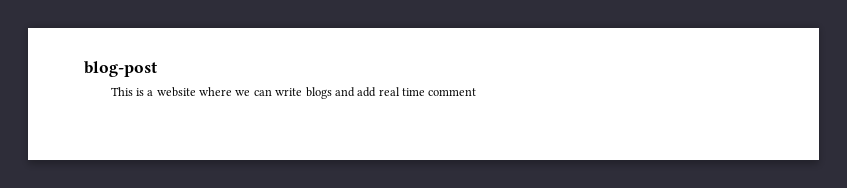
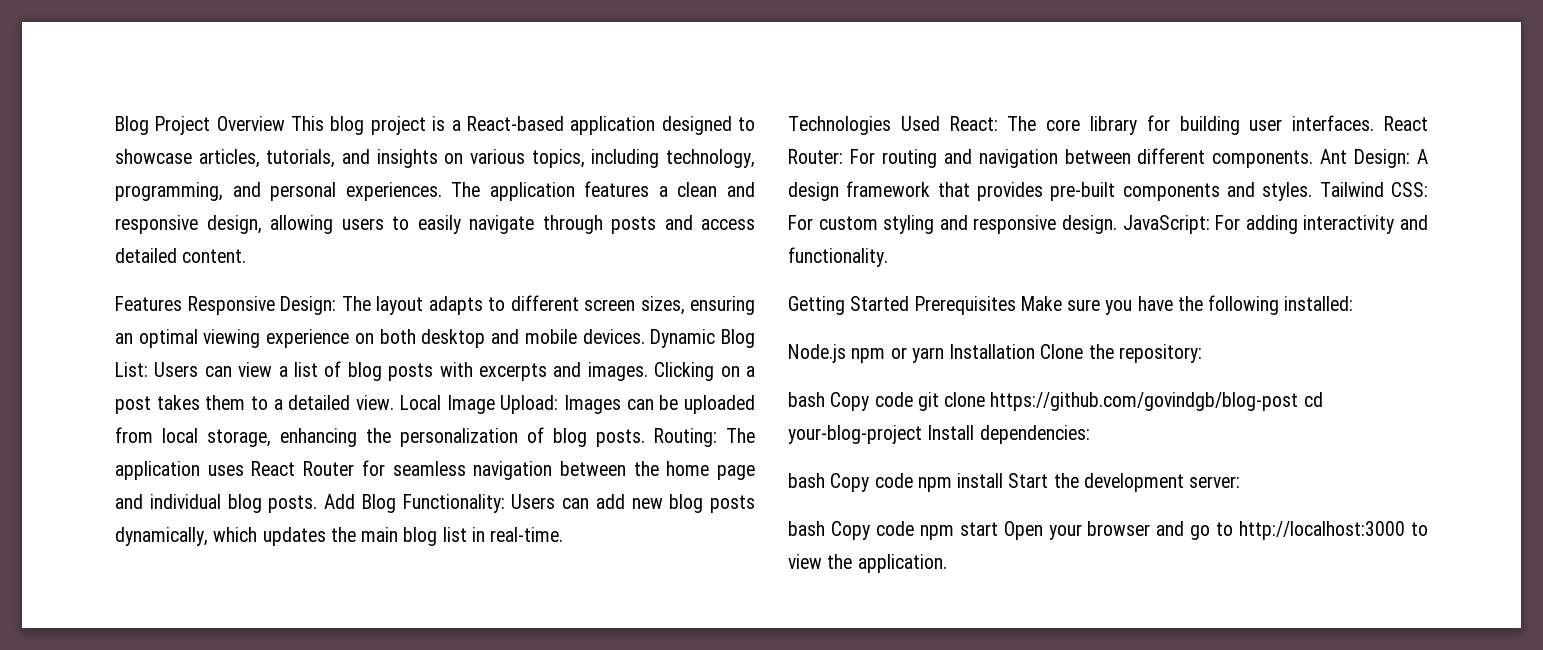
- blog-post
- This is a website where we can write blogs and add real time comment
+ Blog Project Overview This blog project is a React-based application designed to showcase articles, tutorials, and insights on various topics, including technology, programming, and personal experiences. The application features a clean and responsive design, allowing users to easily navigate through posts and access detailed content.
+ Features Responsive Design: The layout adapts to different screen sizes, ensuring an optimal viewing experience on both desktop and mobile devices. Dynamic Blog List: Users can view a list of blog posts with excerpts and images. Clicking on a post takes them to a detailed view. Local Image Upload: Images can be uploaded from local storage, enhancing the personalization of blog posts. Routing: The application uses React Router for seamless navigation between the home page and individual blog posts. Add Blog Functionality: Users can add new blog posts dynamically, which updates the main blog list in real-time.
+ Technologies Used React: The core library for building user interfaces. React Router: For routing and navigation between different components. Ant Design: A design framework that provides pre-built components and styles. Tailwind CSS: For custom styling and responsive design. JavaScript: For adding interactivity and functionality.
+ Getting Started Prerequisites Make sure you have the following installed:
+ Node.js npm or yarn Installation Clone the repository:
+ bash Copy code git clone https://github.com/govindgb/blog-post cd your-blog-project Install dependencies:
+ bash Copy code npm install Start the development server:
+ bash Copy code npm start Open your browser and go to http://localhost:3000 to view the application.

